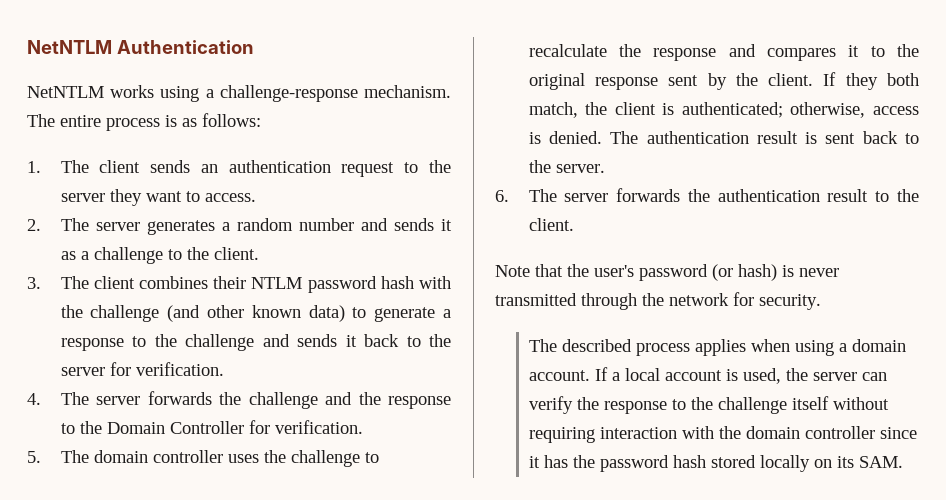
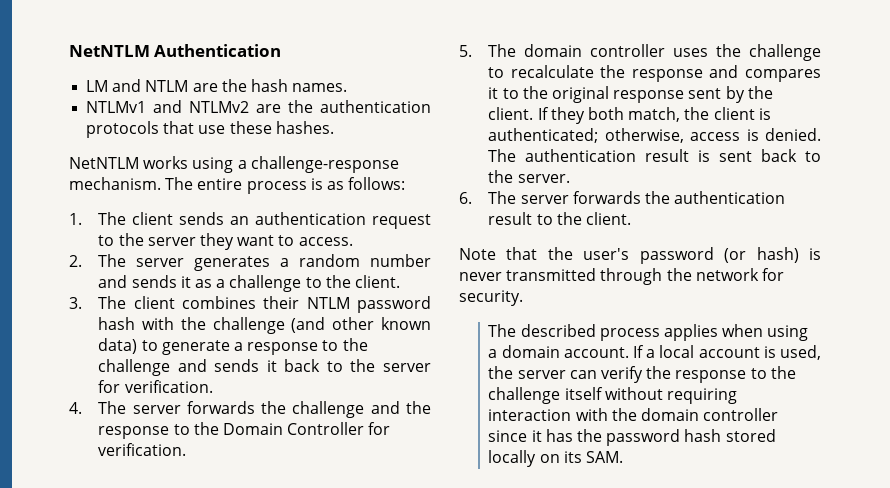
+ LM and NTLM are the hash names.
+ NTLMv1 and NTLMv2 are the authentication protocols that use these hashes.

